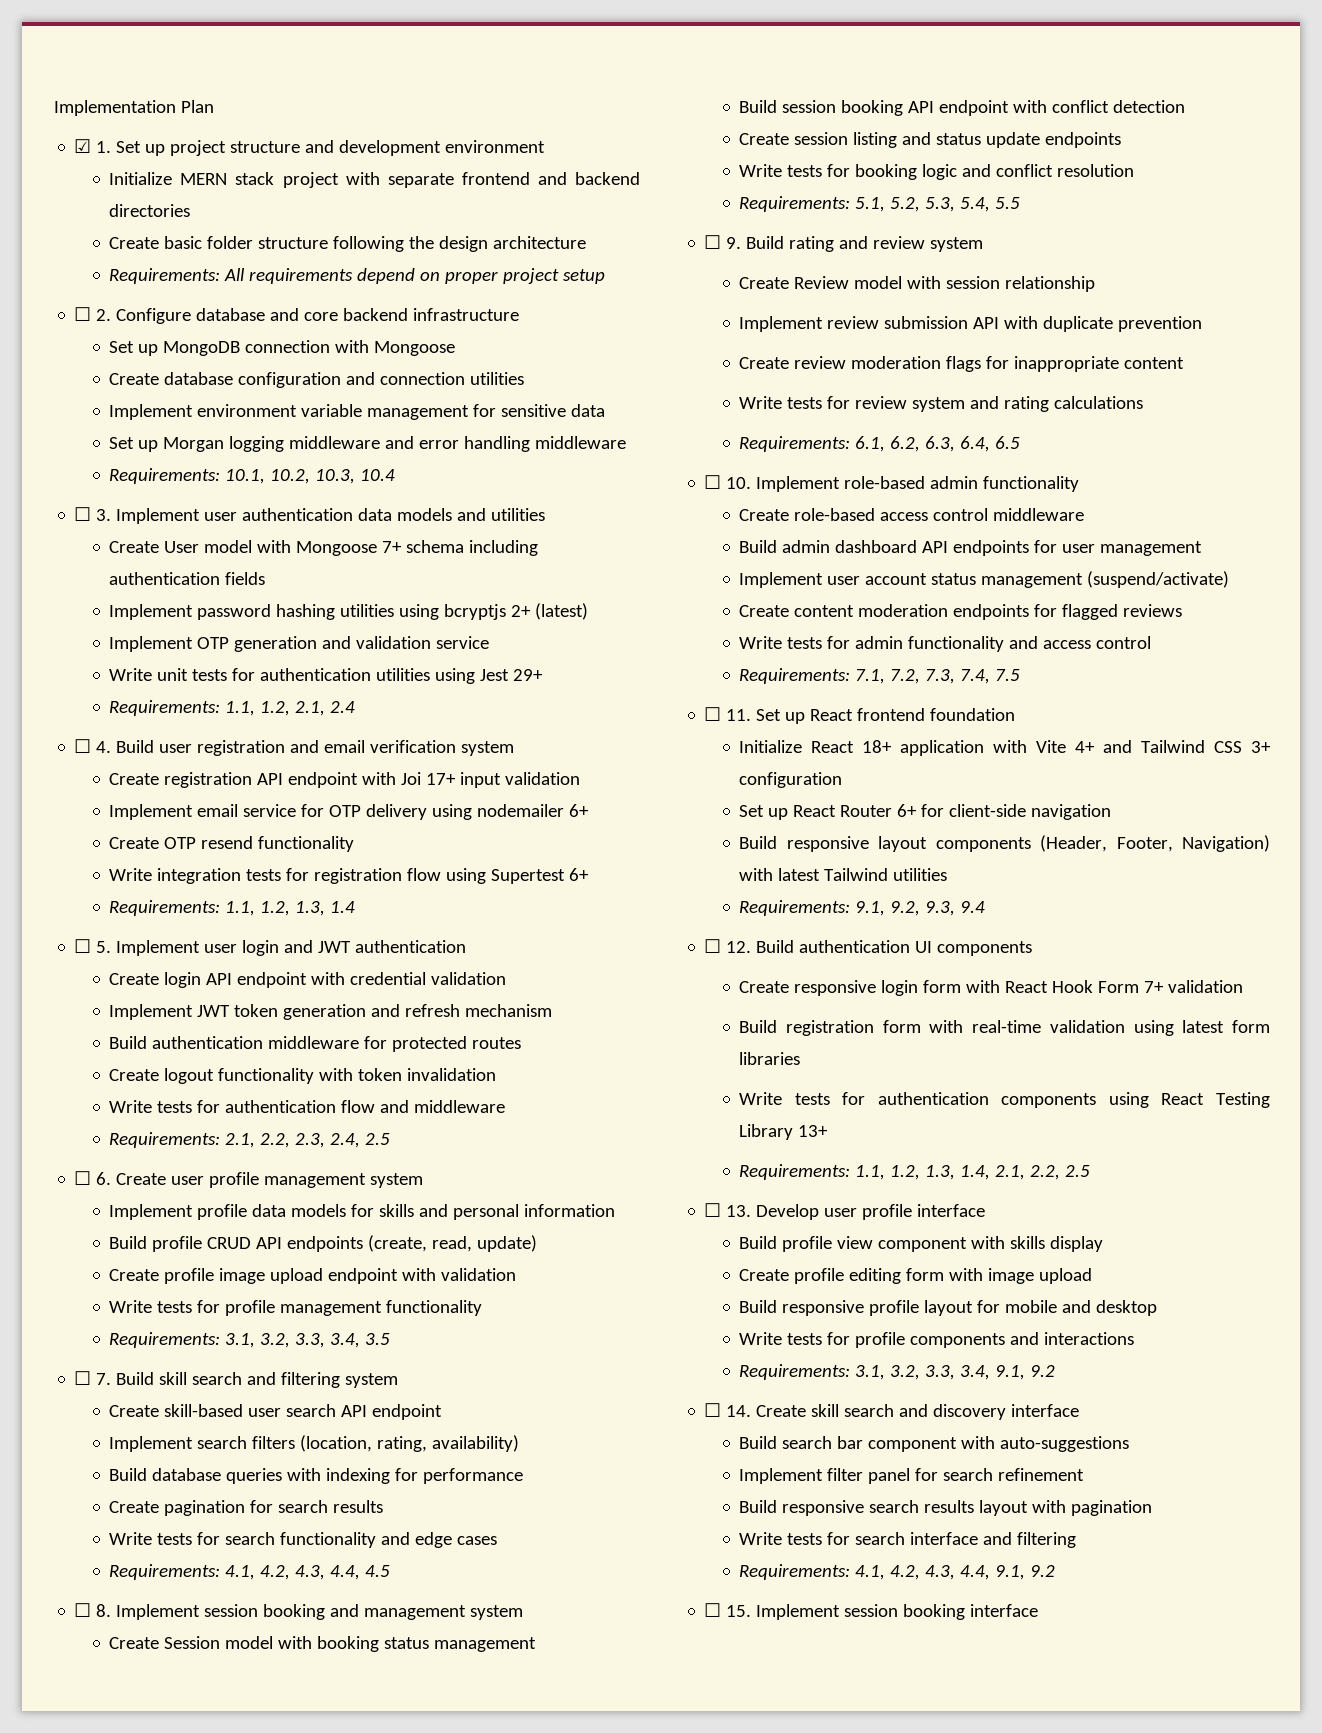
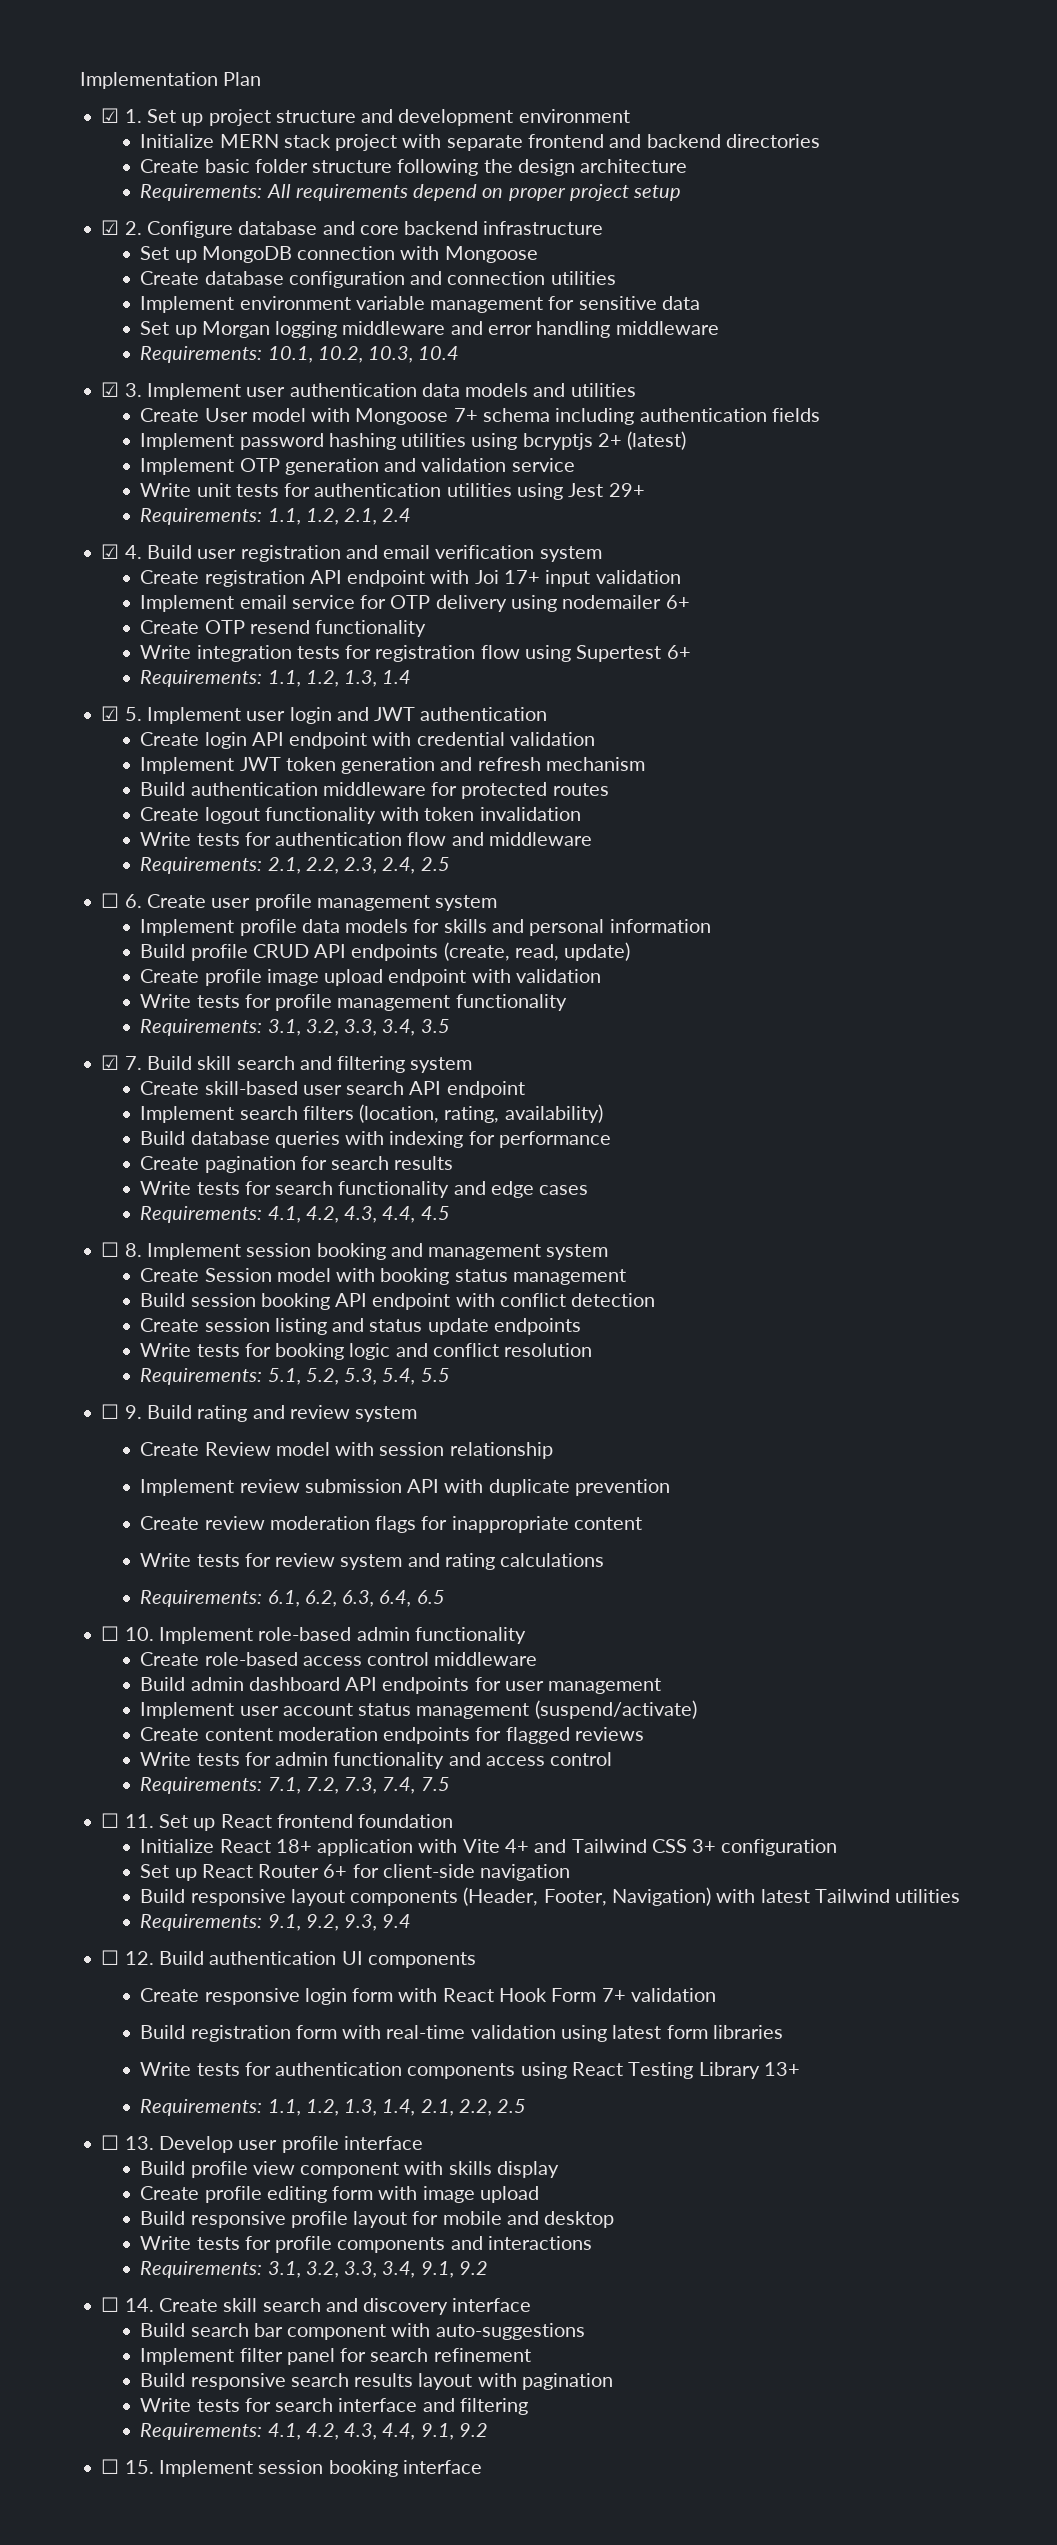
- ☐ 2. Configure database and core backend infrastructure
+ ☑ 2. Configure database and core backend infrastructure
- ☐ 3. Implement user authentication data models and utilities
+ ☑ 3. Implement user authentication data models and utilities
- ☐ 4. Build user registration and email verification system
+ ☑ 4. Build user registration and email verification system
- ☐ 5. Implement user login and JWT authentication
+ ☑ 5. Implement user login and JWT authentication
- ☐ 7. Build skill search and filtering system
+ ☑ 7. Build skill search and filtering system

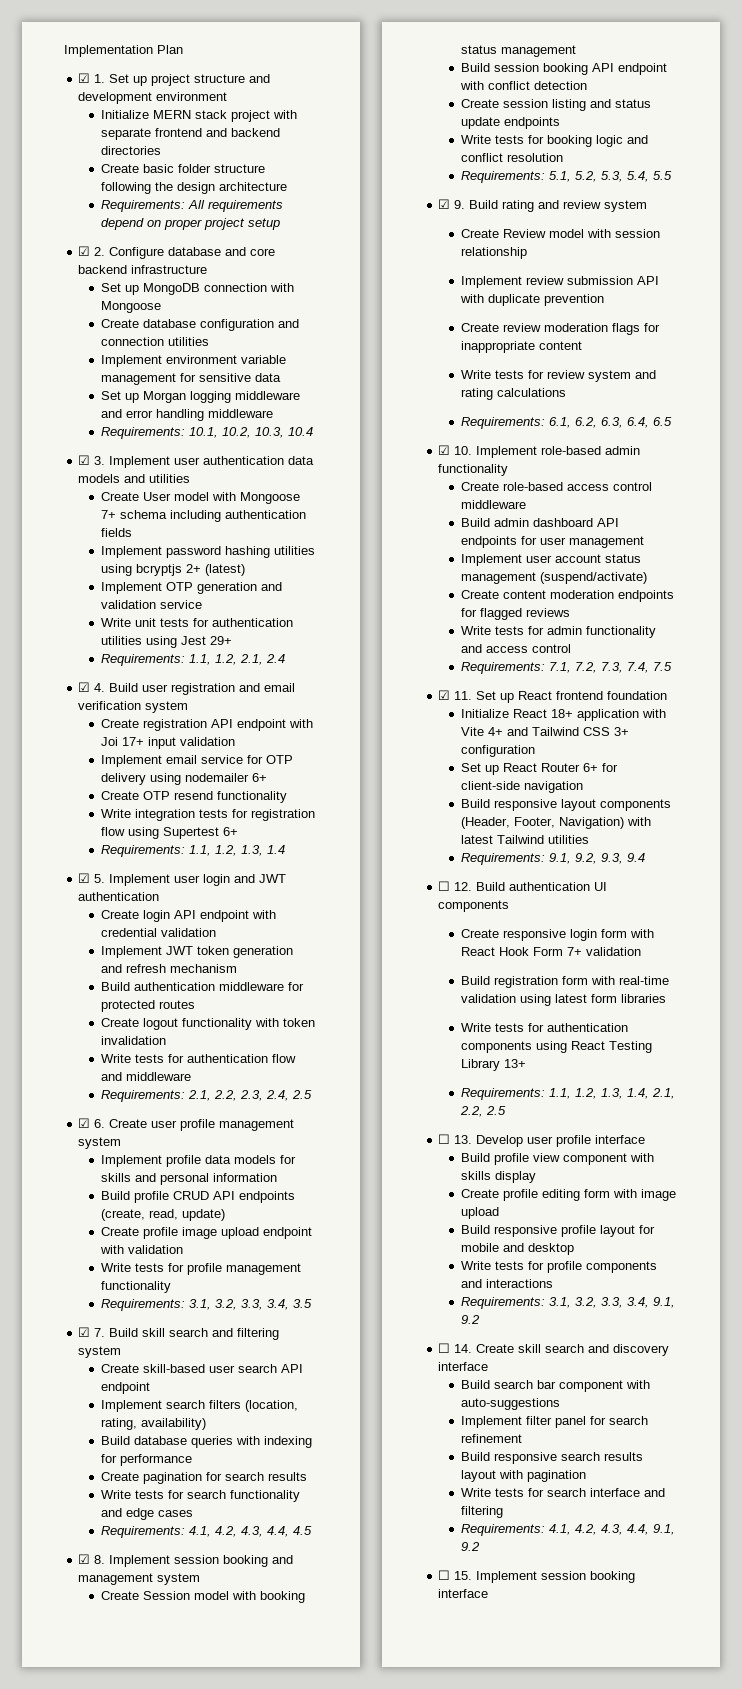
- ☐ 6. Create user profile management system
+ ☑ 6. Create user profile management system
- ☐ 8. Implement session booking and management system
+ ☑ 8. Implement session booking and management system
- ☐ 9. Build rating and review system
+ ☑ 9. Build rating and review system
- ☐ 10. Implement role-based admin functionality
+ ☑ 10. Implement role-based admin functionality
- ☐ 11. Set up React frontend foundation
+ ☑ 11. Set up React frontend foundation

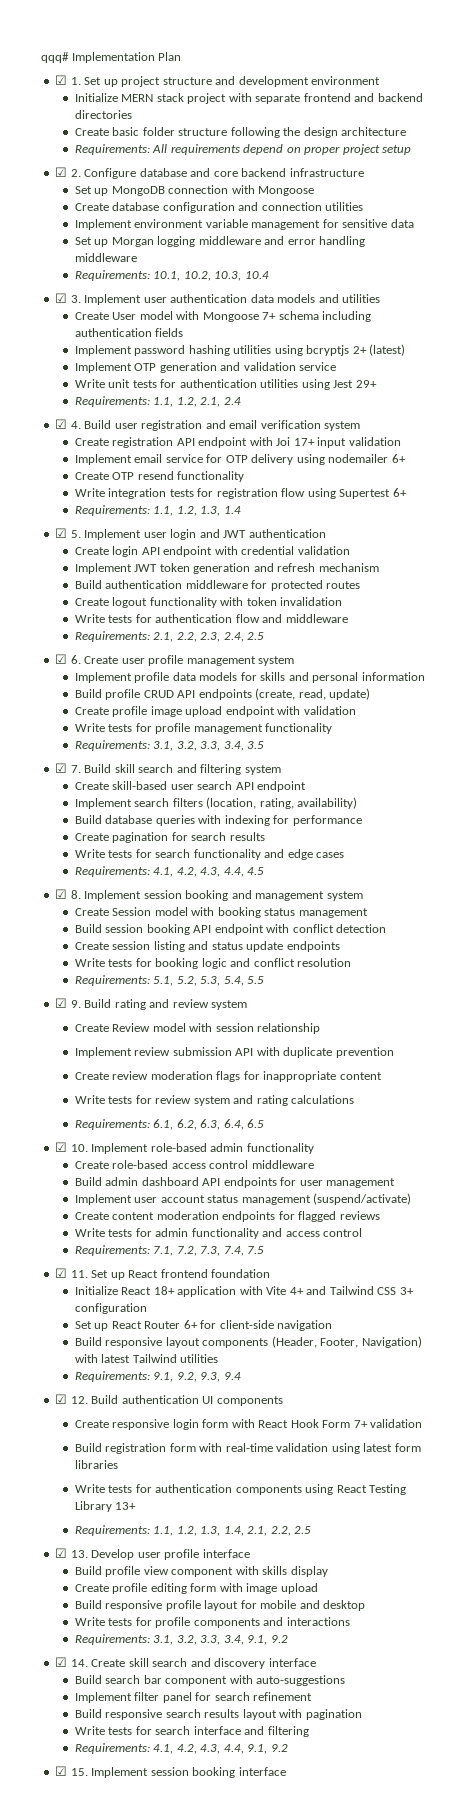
- Implementation Plan
+ qqq# Implementation Plan
- ☐ 12. Build authentication UI components
+ ☑ 12. Build authentication UI components
- ☐ 13. Develop user profile interface
+ ☑ 13. Develop user profile interface
- ☐ 14. Create skill search and discovery interface
+ ☑ 14. Create skill search and discovery interface
- ☐ 15. Implement session booking interface
+ ☑ 15. Implement session booking interface

